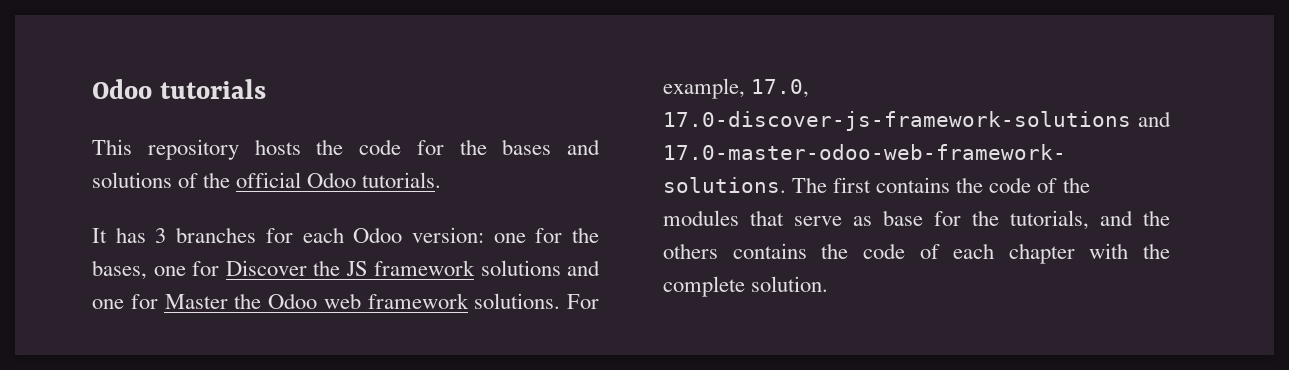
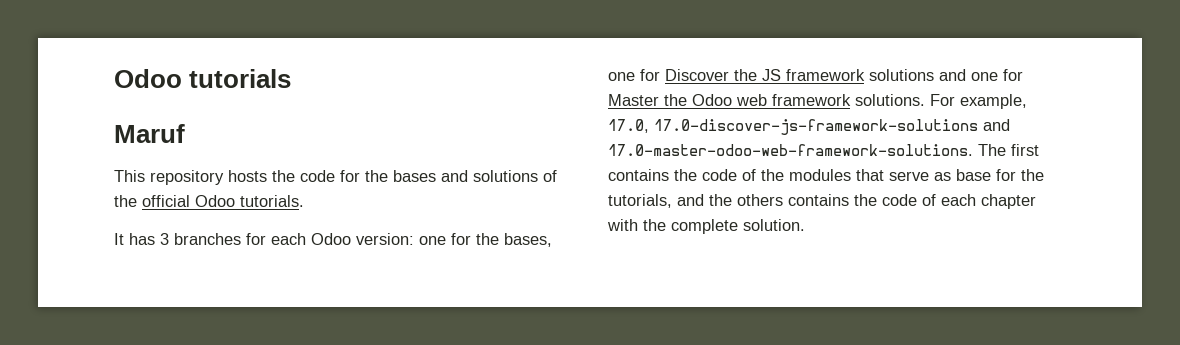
+ Maruf

